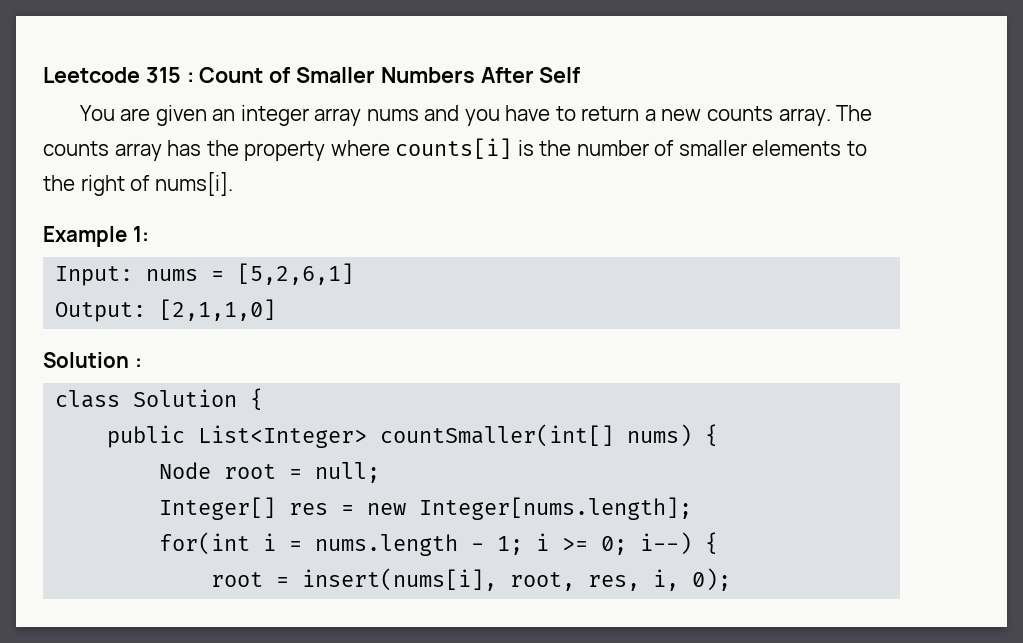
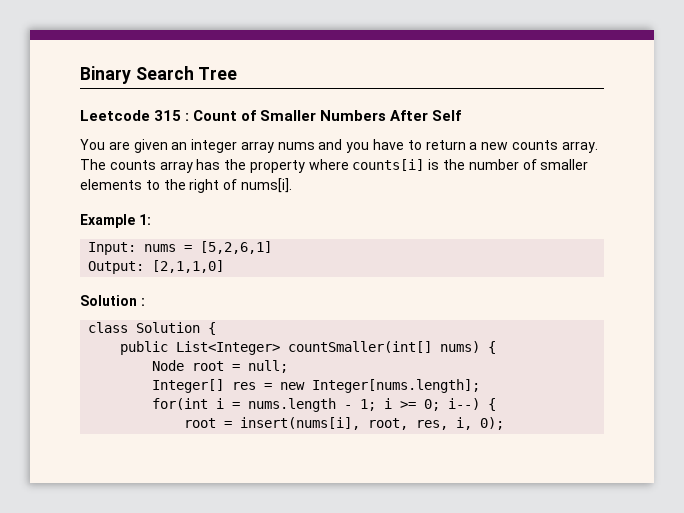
+ Binary Search Tree

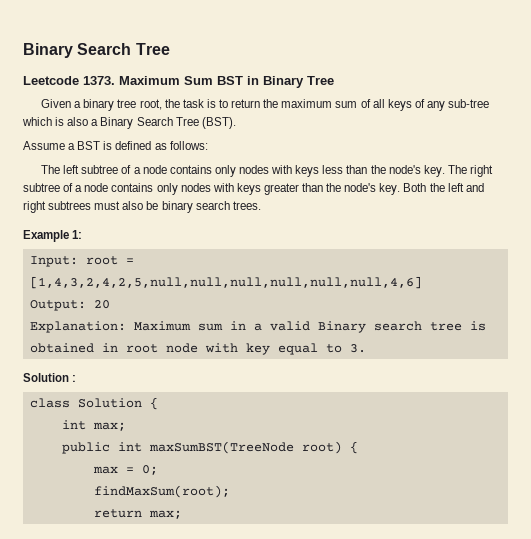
- Leetcode 315 : Count of Smaller Numbers After Self
- You are given an integer array nums and you have to return a new counts array. The counts array has the property where counts[i] is the number of smaller elements to the right of nums[i].
+ Leetcode 1373. Maximum Sum BST in Binary Tree
+ Given a binary tree root, the task is to return the maximum sum of all keys of any sub-tree which is also a Binary Search Tree (BST).
+ Assume a BST is defined as follows:
+ The left subtree of a node contains only nodes with keys less than the node's key. The right subtree of a node contains only nodes with keys greater than the node's key. Both the left and right subtrees must also be binary search trees.
  Example 1:
- Input: nums = [5,2,6,1]
- Output: [2,1,1,0]
+ Input: root = [1,4,3,2,4,2,5,null,null,null,null,null,null,4,6]
+ Output: 20
+ Explanation: Maximum sum in a valid Binary search tree is obtained in root node with key equal to 3.
+ int max;
- public List<Integer> countSmaller(int[] nums) {
- Node root = null;
- Integer[] res = new Integer[nums.length];
- for(int i = nums.length - 1; i >= 0; i--) {
- root = insert(nums[i], root, res, i, 0);
+ public int maxSumBST(TreeNode root) {
+ max = 0;
+ findMaxSum(root);
+ return max;

